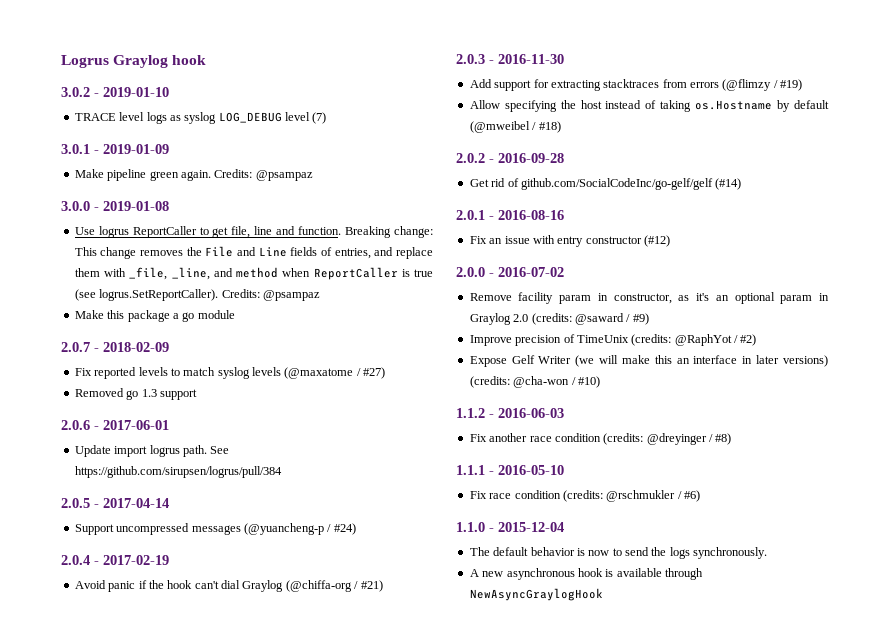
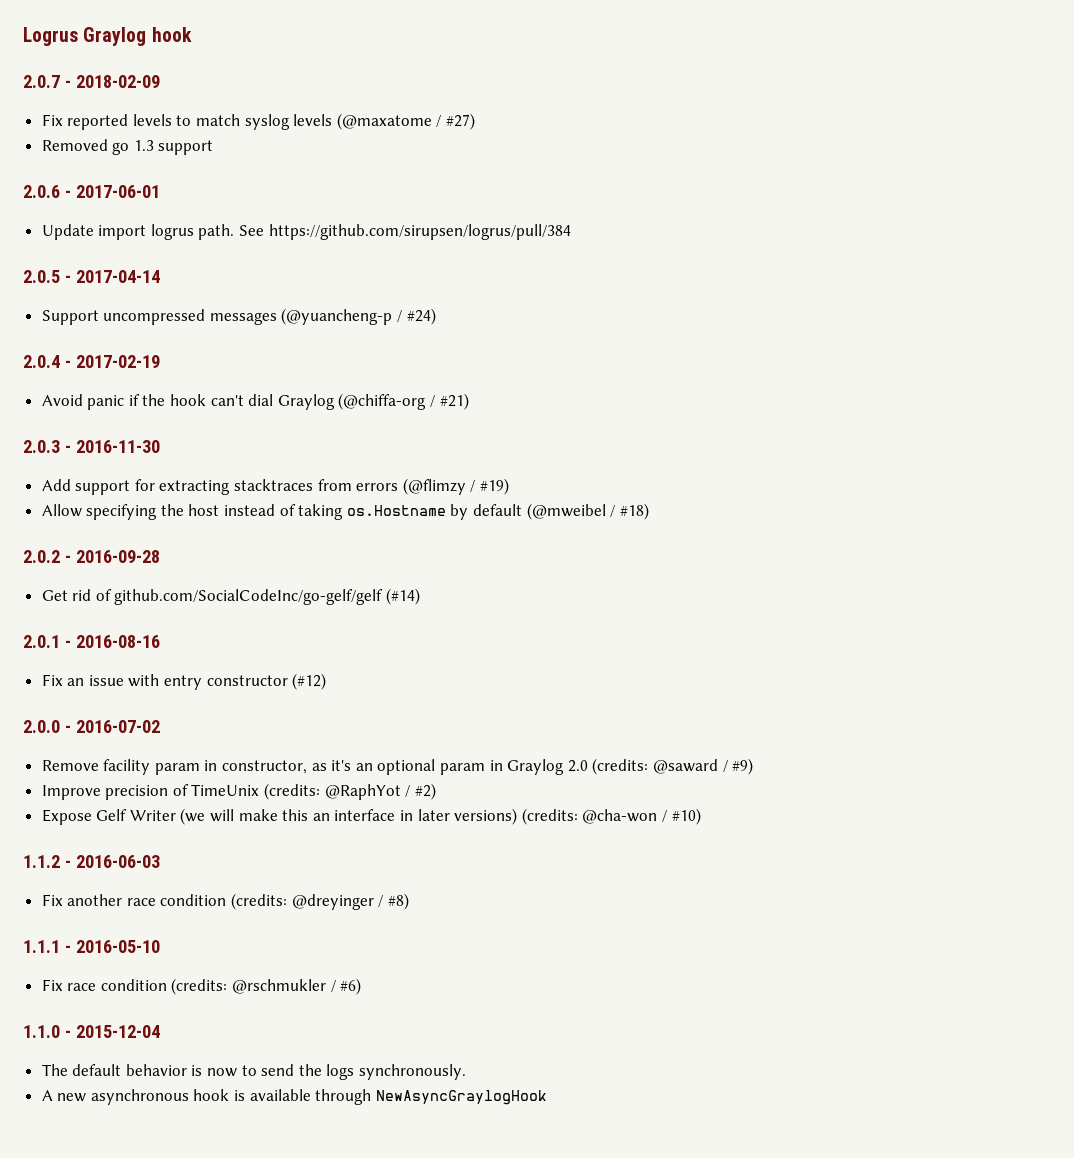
- 3.0.2 - 2019-01-10
- TRACE level logs as syslog LOG_DEBUG level (7)
- 3.0.1 - 2019-01-09
- Make pipeline green again. Credits: @psampaz
- 3.0.0 - 2019-01-08
- Use logrus ReportCaller to get file, line and function. Breaking change: This change removes the File and Line fields of entries, and replace them with _file, _line, and method when ReportCaller is true (see logrus.SetReportCaller). Credits: @psampaz
- Make this package a go module

